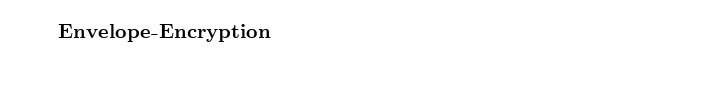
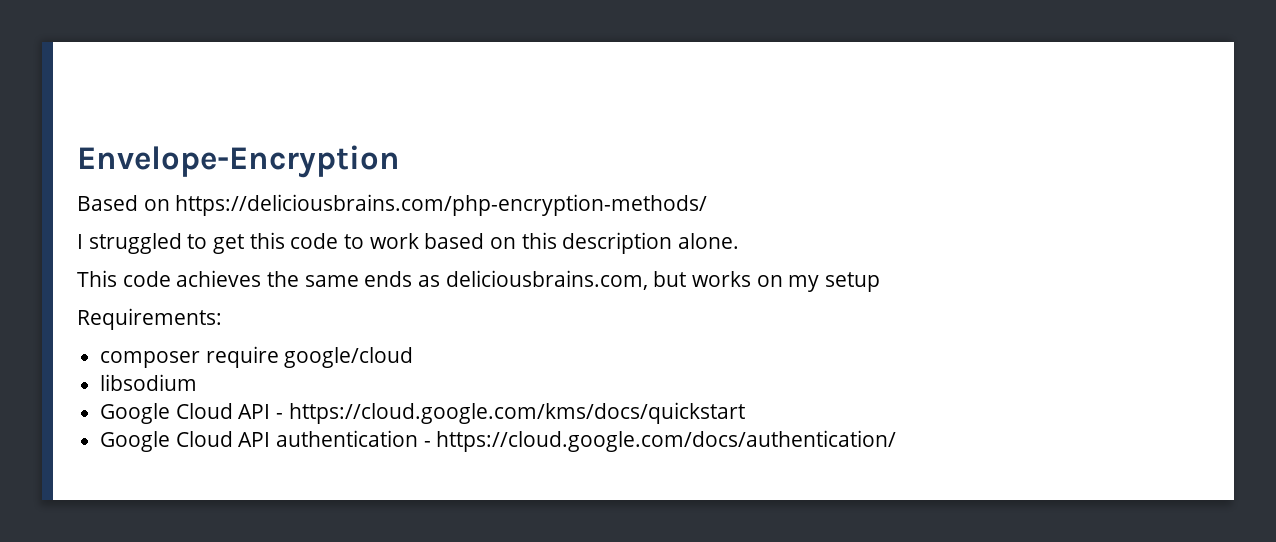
+ Based on https://deliciousbrains.com/php-encryption-methods/
+ I struggled to get this code to work based on this description alone.
+ This code achieves the same ends as deliciousbrains.com, but works on my setup
+ Requirements:
+ composer require google/cloud
+ libsodium
+ Google Cloud API - https://cloud.google.com/kms/docs/quickstart
+ Google Cloud API authentication - https://cloud.google.com/docs/authentication/

